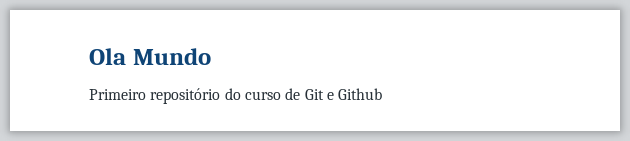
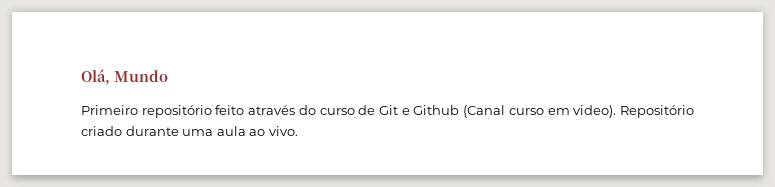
- Ola Mundo
+ Olá, Mundo
- Primeiro repositório do curso de Git e Github
+ Primeiro repositório feito através do curso de Git e Github (Canal curso em video). Repositório criado durante uma aula ao vivo.

